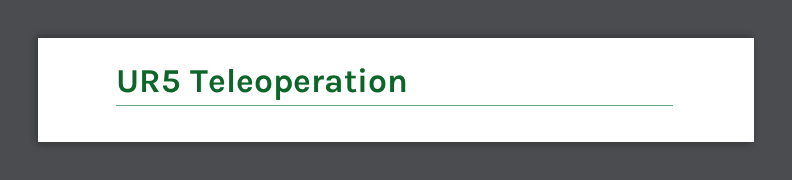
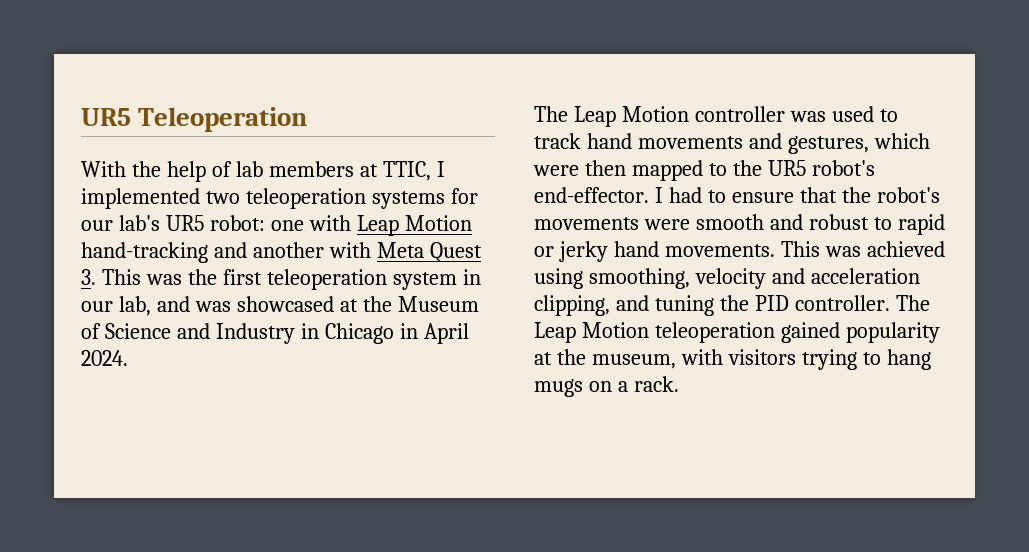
+ With the help of lab members at TTIC, I implemented two teleoperation systems for our lab's UR5 robot: one with Leap Motion hand-tracking and another with Meta Quest 3. This was the first teleoperation system in our lab, and was showcased at the Museum of Science and Industry in Chicago in April 2024.
+ The Leap Motion controller was used to track hand movements and gestures, which were then mapped to the UR5 robot's end-effector. I had to ensure that the robot's movements were smooth and robust to rapid or jerky hand movements. This was achieved using smoothing, velocity and acceleration clipping, and tuning the PID controller. The Leap Motion teleoperation gained popularity at the museum, with visitors trying to hang mugs on a rack.

